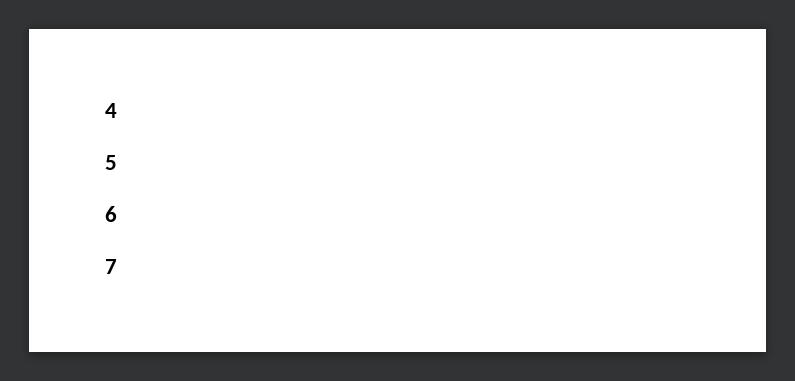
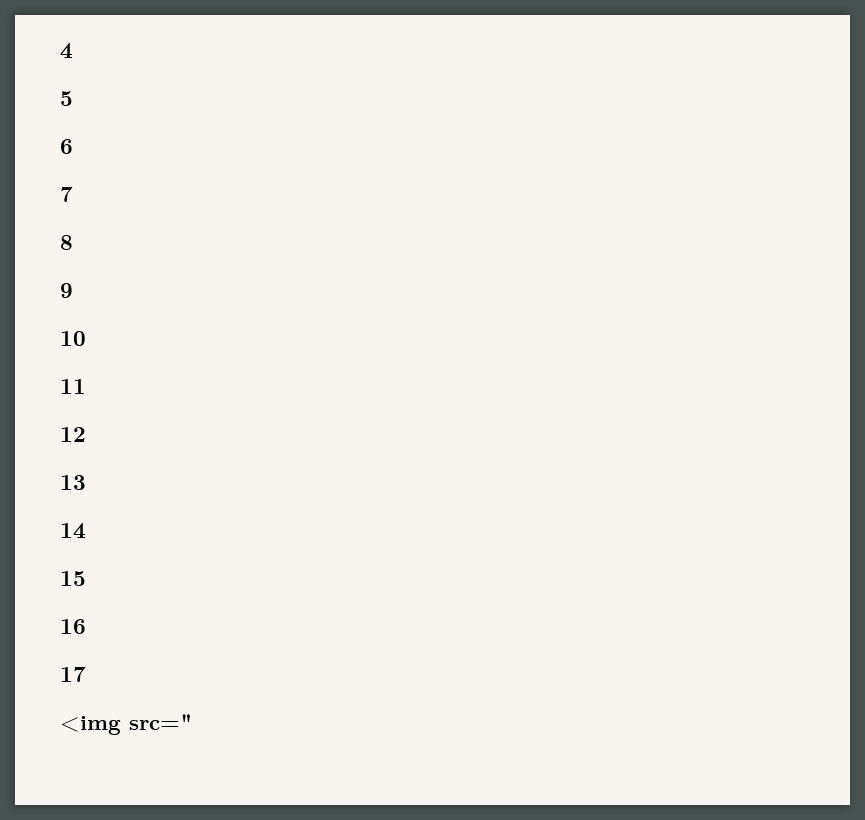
+ 8
+ 9
+ 10
+ 11
+ 12
+ 13
+ 14
+ 15
+ 16
+ 17
+ <img src="

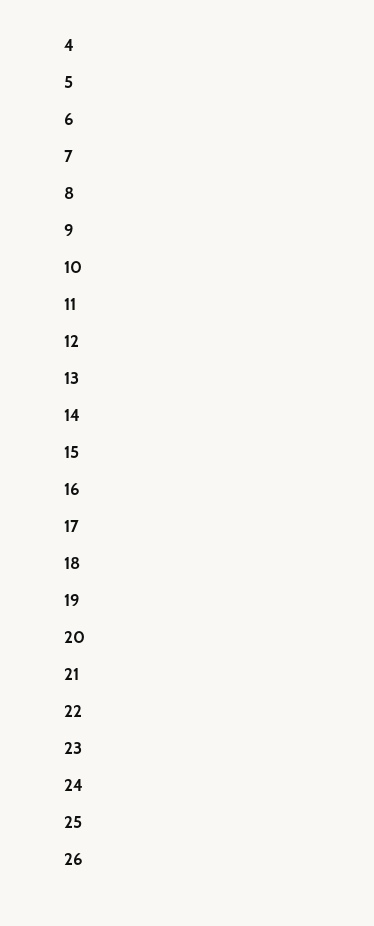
- <img src="
+ 18
+ 19
+ 20
+ 21
+ 22
+ 23
+ 24
+ 25
+ 26

